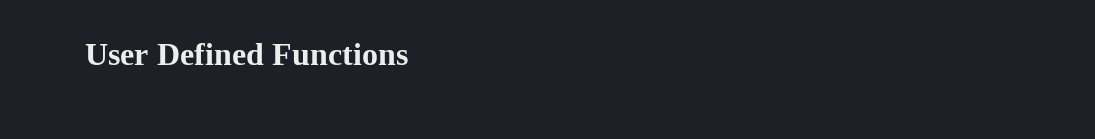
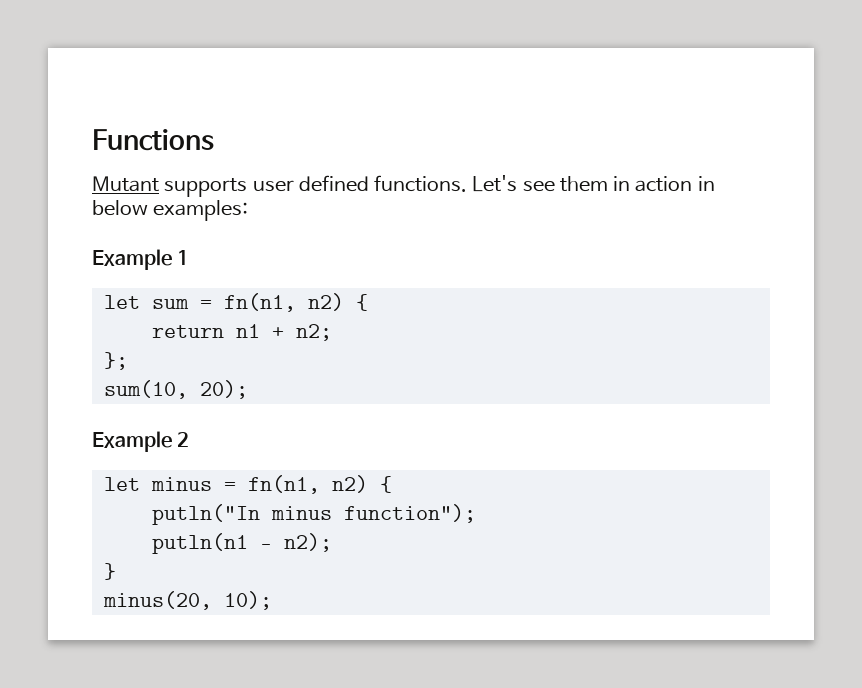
- User Defined Functions
+ Functions
+ Mutant supports user defined functions. Let's see them in action in below examples:
+ Example 1
+ let sum = fn(n1, n2) {
+ return n1 + n2;
+ };
+ sum(10, 20);
+ Example 2
+ let minus = fn(n1, n2) {
+ putln("In minus function");
+ putln(n1 - n2);
+ }
+ minus(20, 10);

